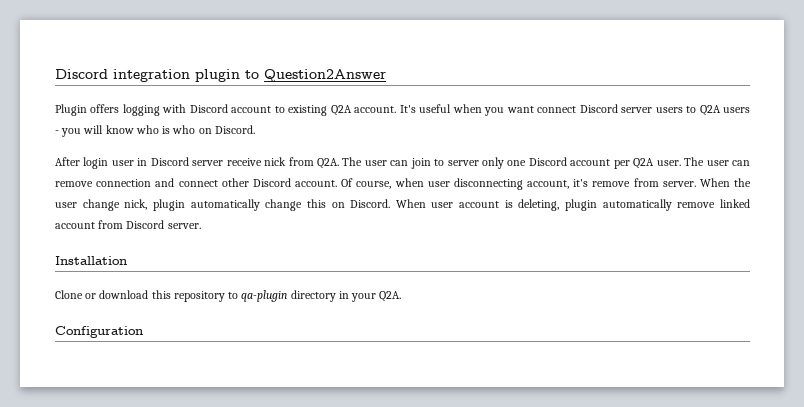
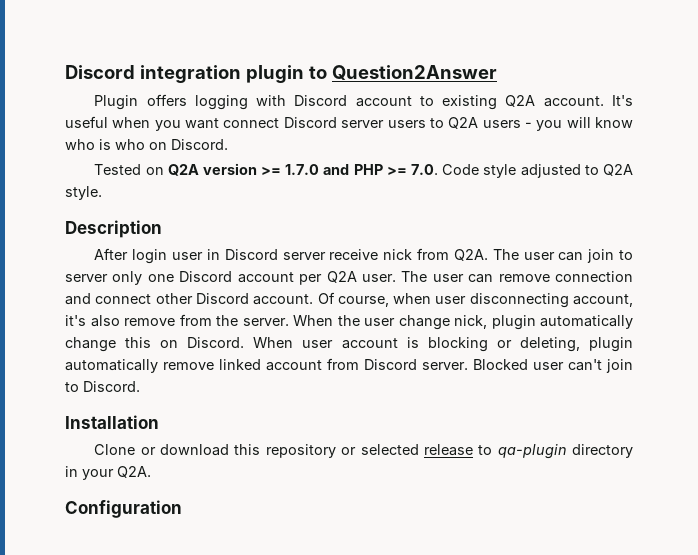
+ Tested on Q2A version >= 1.7.0 and PHP >= 7.0. Code style adjusted to Q2A style.
+ Description
- Of course, when user disconnecting account, it's remove from server.
+ Of course, when user disconnecting account, it's also remove from the server.
- When user account is deleting, plugin automatically remove linked account from Discord server.
+ When user account is blocking or deleting, plugin automatically remove linked account from Discord server. Blocked user can't join to Discord.
- Clone or download this repository to qa-plugin directory in your Q2A.
+ Clone or download this repository or selected release to qa-plugin directory in your Q2A.

